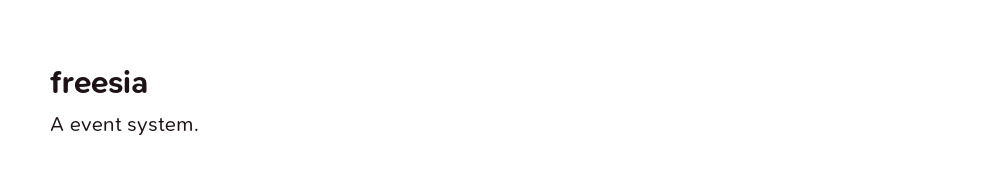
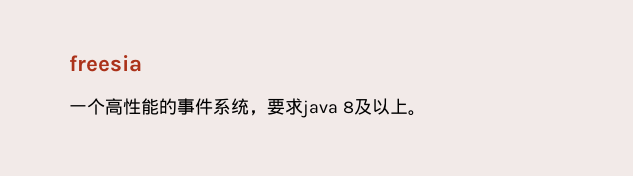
- A event system.
+ 一个高性能的事件系统，要求java 8及以上。

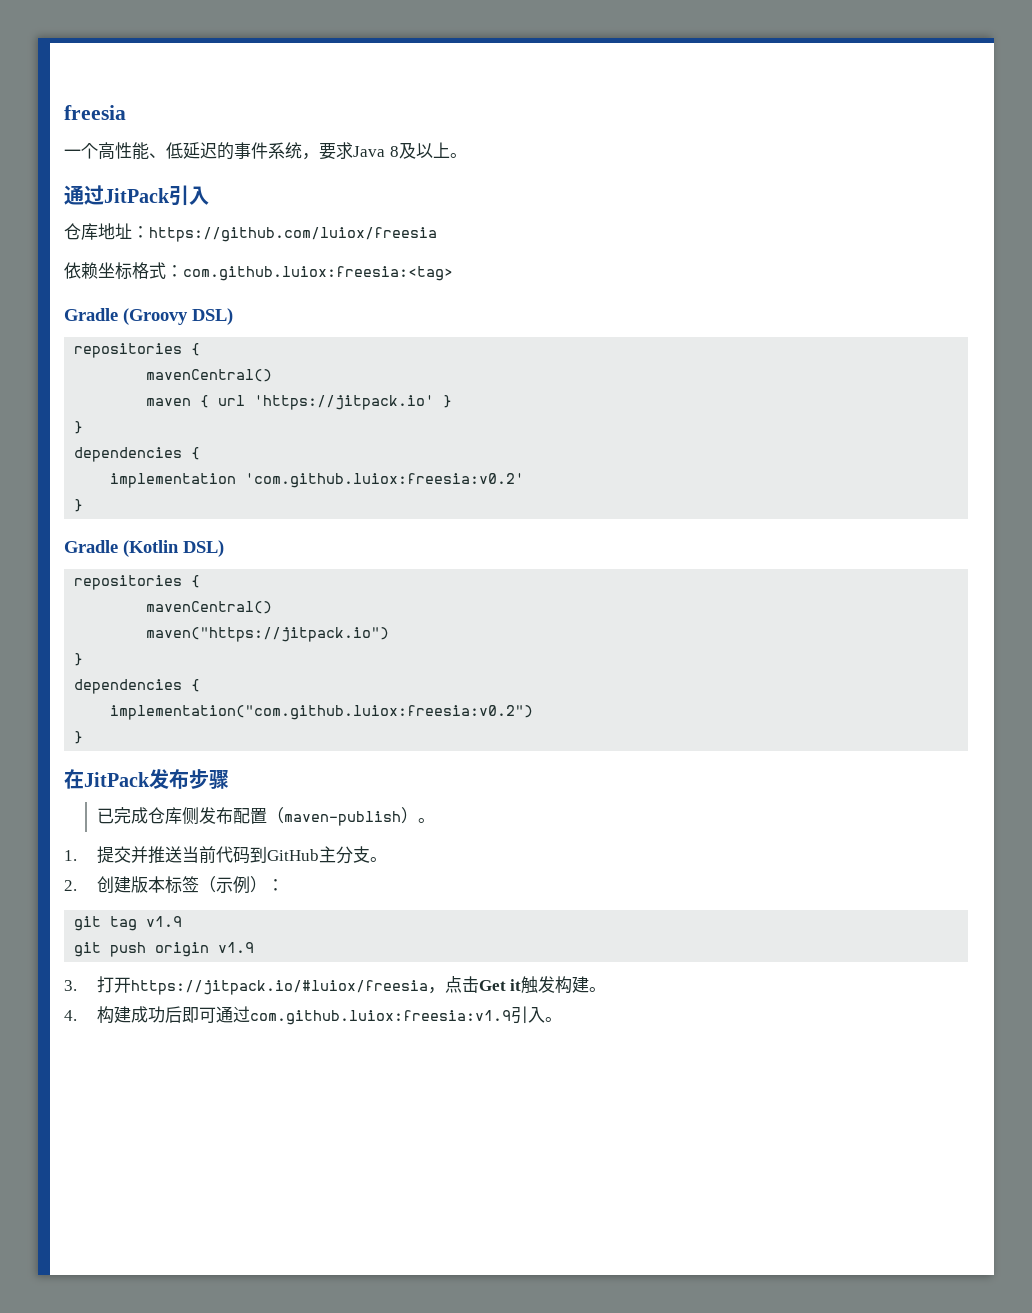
- 一个高性能的事件系统，要求java 8及以上。
+ 一个高性能、低延迟的事件系统，要求Java 8及以上。
+ 通过JitPack引入
+ 仓库地址：https://github.com/luiox/freesia
+ 依赖坐标格式：com.github.luiox:freesia:<tag>
+ Gradle (Groovy DSL)
+ repositories {
+ mavenCentral()
+ maven { url 'https://jitpack.io' }
+ }
+ dependencies {
+ implementation 'com.github.luiox:freesia:v0.2'
+ }
+ Gradle (Kotlin DSL)
+ repositories {
+ mavenCentral()
+ maven("https://jitpack.io")
+ }
+ dependencies {
+ implementation("com.github.luiox:freesia:v0.2")
+ }
+ 在JitPack发布步骤
+ 已完成仓库侧发布配置（maven-publish）。
+ 1.提交并推送当前代码到GitHub主分支。
+ 2.创建版本标签（示例）：
+ git tag v1.9
+ git push origin v1.9
+ 3.打开https://jitpack.io/#luiox/freesia，点击Get it触发构建。
+ 4.构建成功后即可通过com.github.luiox:freesia:v1.9引入。

